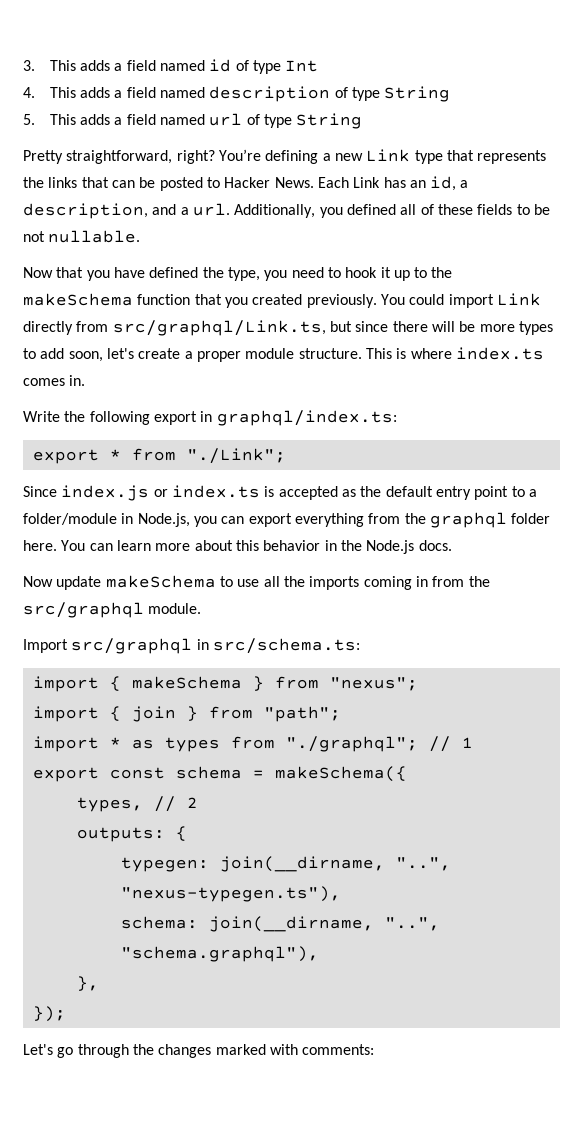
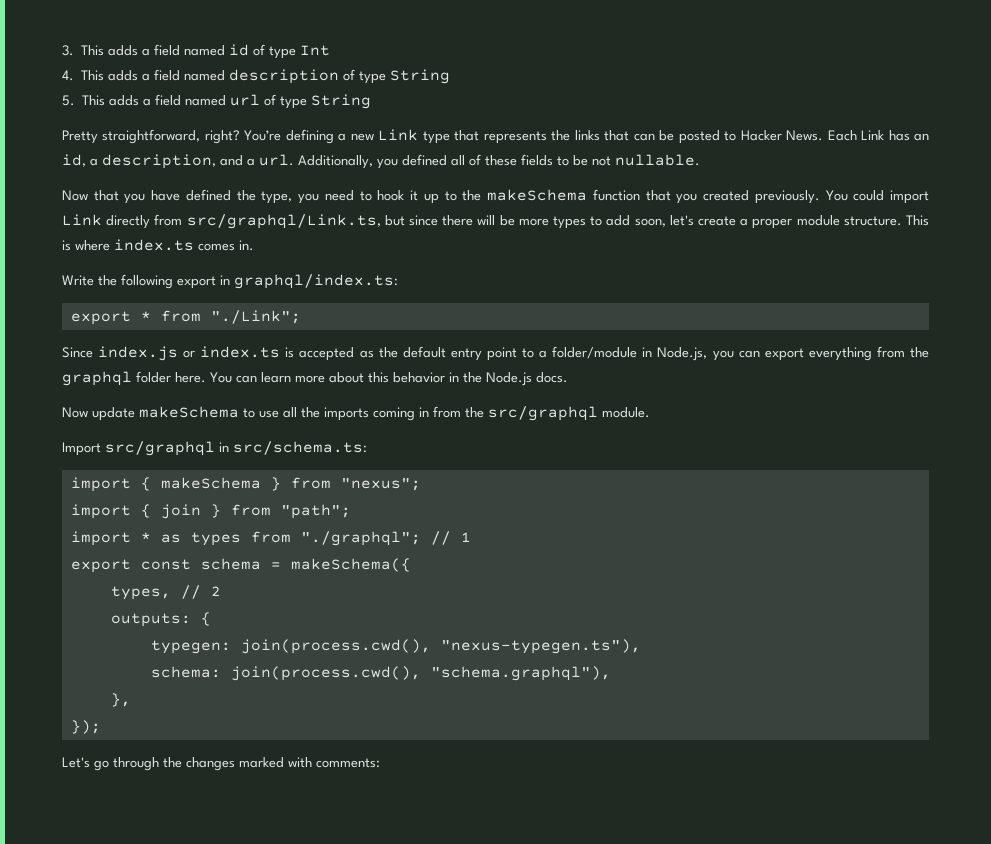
- typegen: join(__dirname, "..", "nexus-typegen.ts"),
+ typegen: join(process.cwd(), "nexus-typegen.ts"),
- schema: join(__dirname, "..", "schema.graphql"),
+ schema: join(process.cwd(), "schema.graphql"),

